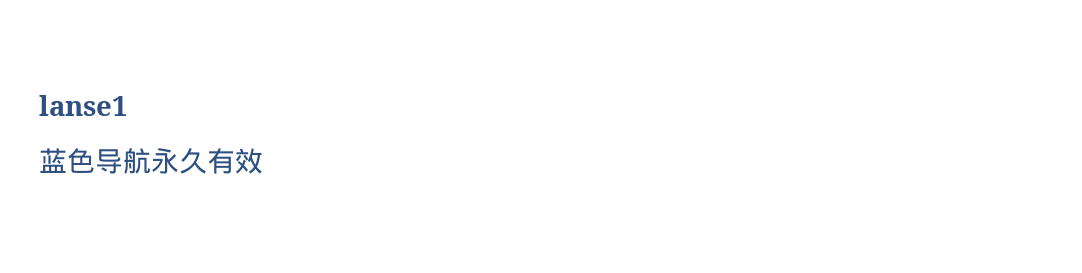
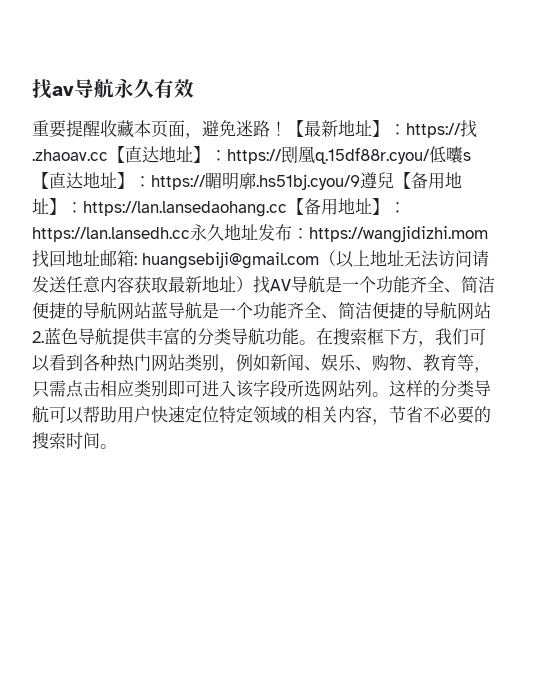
- lanse1
- 蓝色导航永久有效
+ 找av导航永久有效
+ 重要提醒收藏本页面，避免迷路！【最新地址】：https://找.zhaoav.cc【直达地址】：https://刡凰q.15df88r.cyou/低囔s【直达地址】：https://睸明廓.hs51bj.cyou/9遵兒【备用地址】：https://lan.lansedaohang.cc【备用地址】：https://lan.lansedh.cc永久地址发布：https://wangjidizhi.mom找回地址邮箱: huangsebiji@gmail.com（以上地址无法访问请发送任意内容获取最新地址）找AV导航是一个功能齐全、简洁便捷的导航网站蓝导航是一个功能齐全、简洁便捷的导航网站2.蓝色导航提供丰富的分类导航功能。在搜索框下方，我们可以看到各种热门网站类别，例如新闻、娱乐、购物、教育等，只需点击相应类别即可进入该字段所选网站列。这样的分类导航可以帮助用户快速定位特定领域的相关内容，节省不必要的搜索时间。

